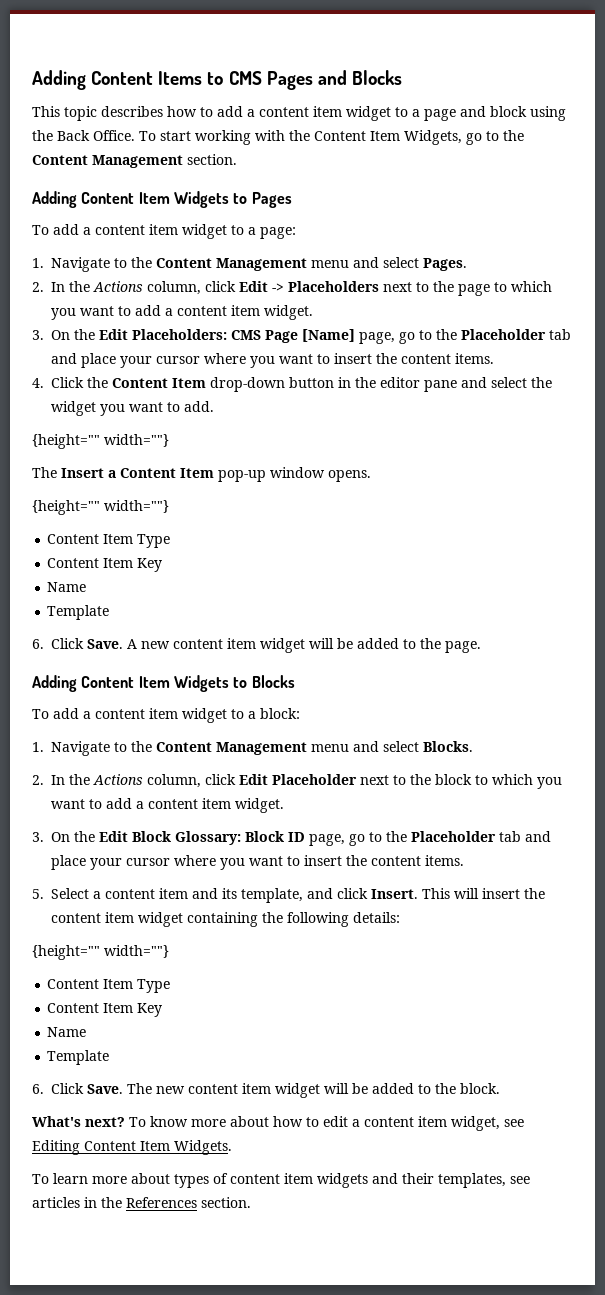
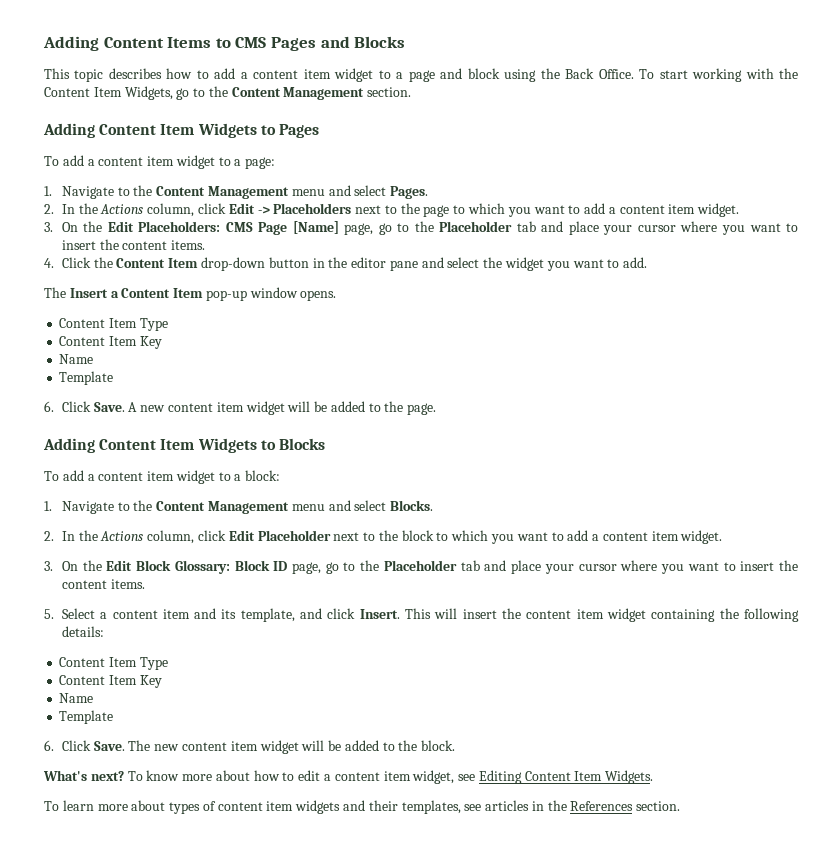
  4. Click the Content Item drop-down button in the editor pane and select the widget you want to add.
- {height="" width=""}
  The Insert a Content Item pop-up window opens.
- {height="" width=""}
  This will insert the content item widget containing the following details:
- {height="" width=""}

